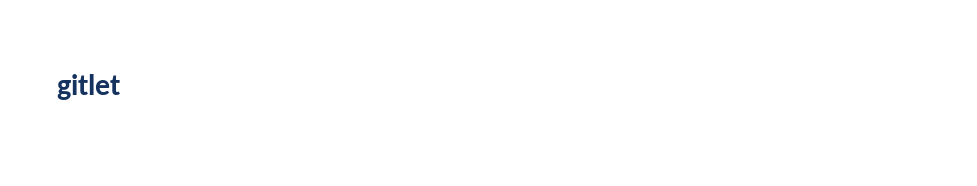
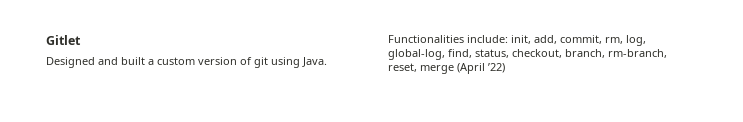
- gitlet
+ Gitlet
+ Designed and built a custom version of git using Java. Functionalities include: init, add, commit, rm, log, global-log, find, status, checkout, branch, rm-branch, reset, merge (April ’22)

